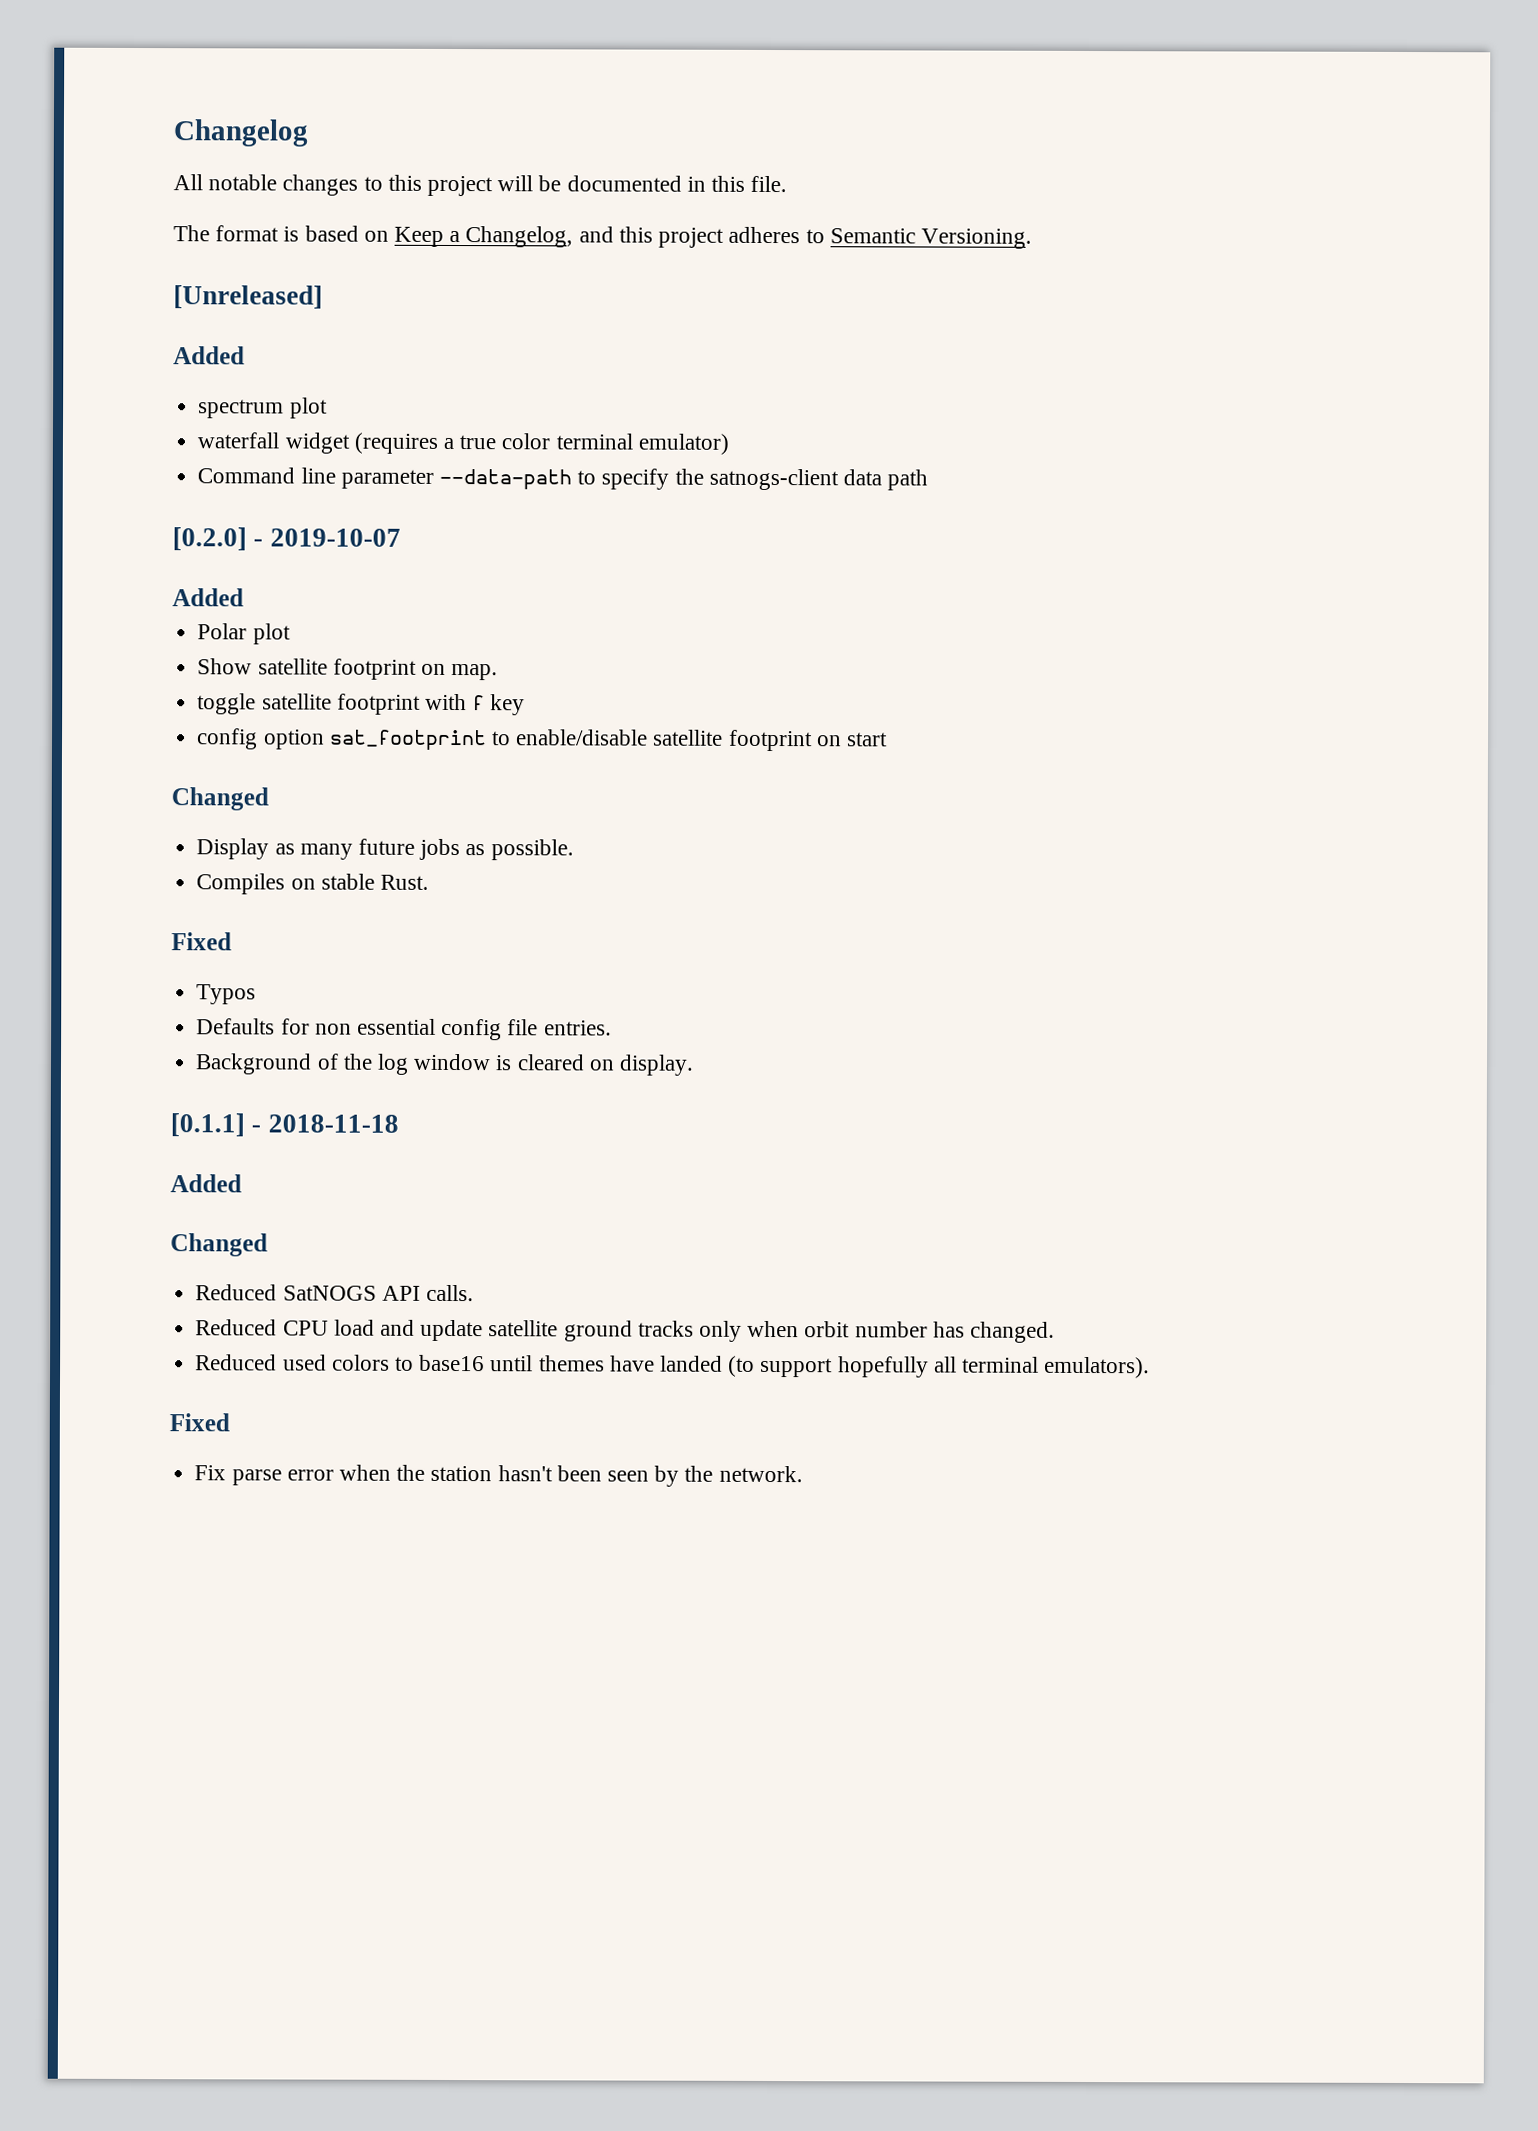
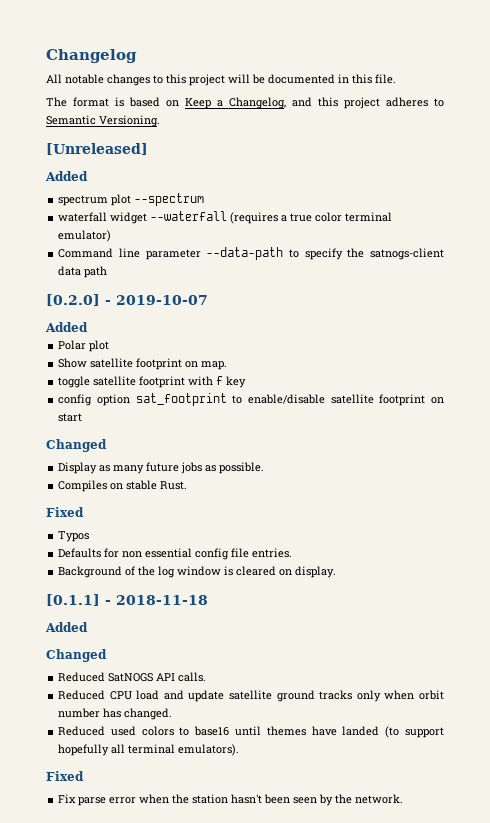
- spectrum plot
+ spectrum plot --spectrum
- waterfall widget (requires a true color terminal emulator)
+ waterfall widget --waterfall (requires a true color terminal emulator)

